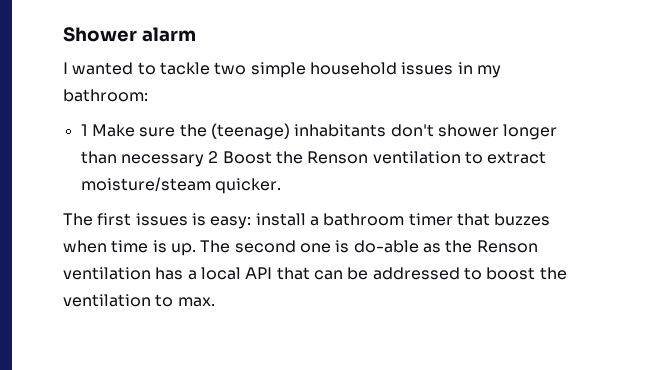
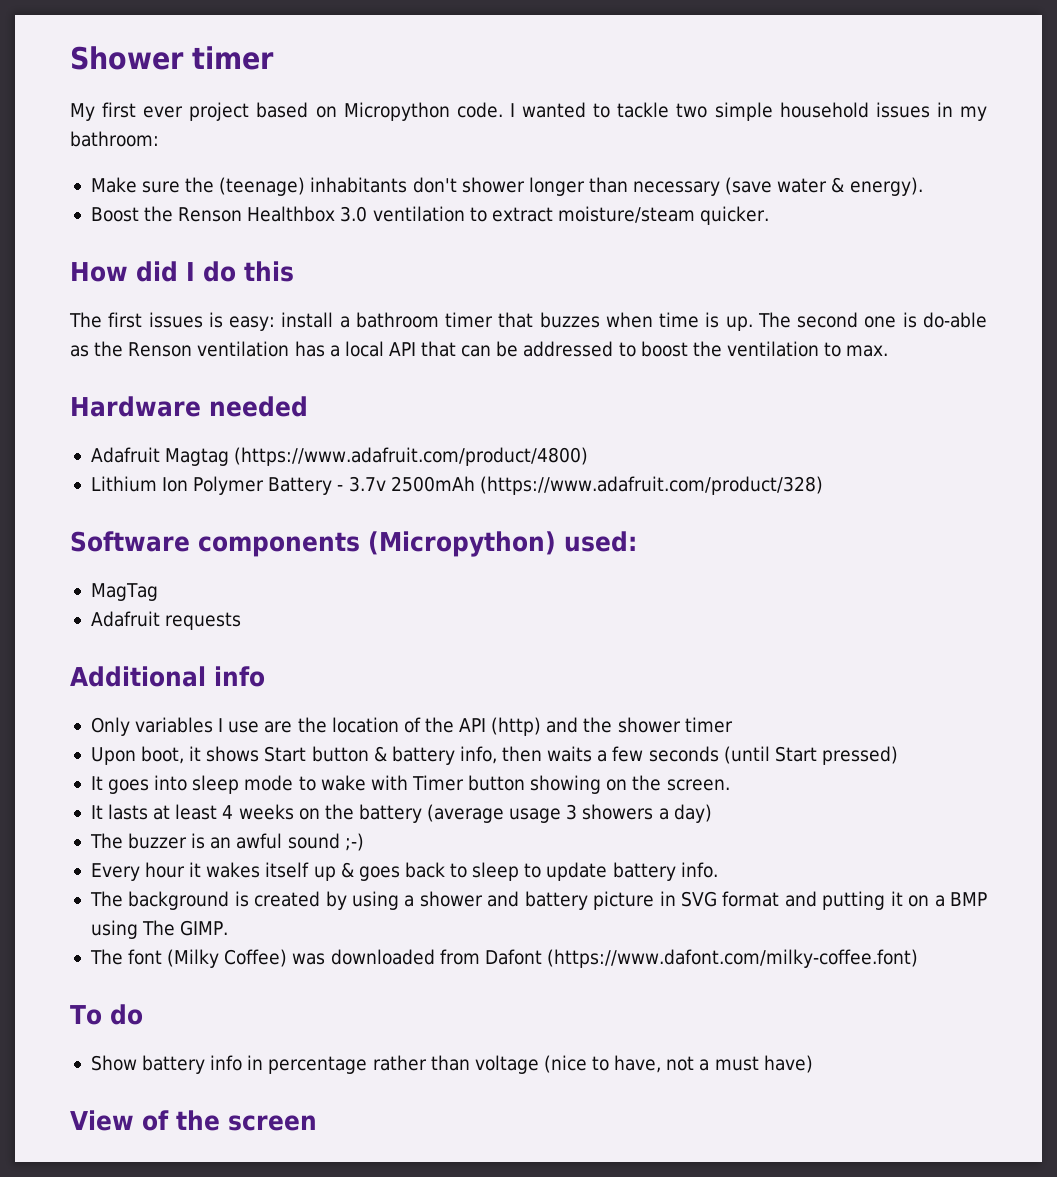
- Shower alarm
- I wanted to tackle two simple household issues in my bathroom:
+ Shower timer
+ My first ever project based on Micropython code. I wanted to tackle two simple household issues in my bathroom:
- 1 Make sure the (teenage) inhabitants don't shower longer than necessary 2 Boost the Renson ventilation to extract moisture/steam quicker.
+ Make sure the (teenage) inhabitants don't shower longer than necessary (save water & energy).
+ Boost the Renson Healthbox 3.0 ventilation to extract moisture/steam quicker.
+ How did I do this
+ Hardware needed
+ Adafruit Magtag (https://www.adafruit.com/product/4800)
+ Lithium Ion Polymer Battery - 3.7v 2500mAh (https://www.adafruit.com/product/328)
+ Software components (Micropython) used:
+ MagTag
+ Adafruit requests
+ Additional info
+ Only variables I use are the location of the API (http) and the shower timer
+ Upon boot, it shows Start button & battery info, then waits a few seconds (until Start pressed)
+ It goes into sleep mode to wake with Timer button showing on the screen.
+ It lasts at least 4 weeks on the battery (average usage 3 showers a day)
+ The buzzer is an awful sound ;-)
+ Every hour it wakes itself up & goes back to sleep to update battery info.
+ The background is created by using a shower and battery picture in SVG format and putting it on a BMP using The GIMP.
+ The font (Milky Coffee) was downloaded from Dafont (https://www.dafont.com/milky-coffee.font)
+ To do
+ Show battery info in percentage rather than voltage (nice to have, not a must have)
+ View of the screen

